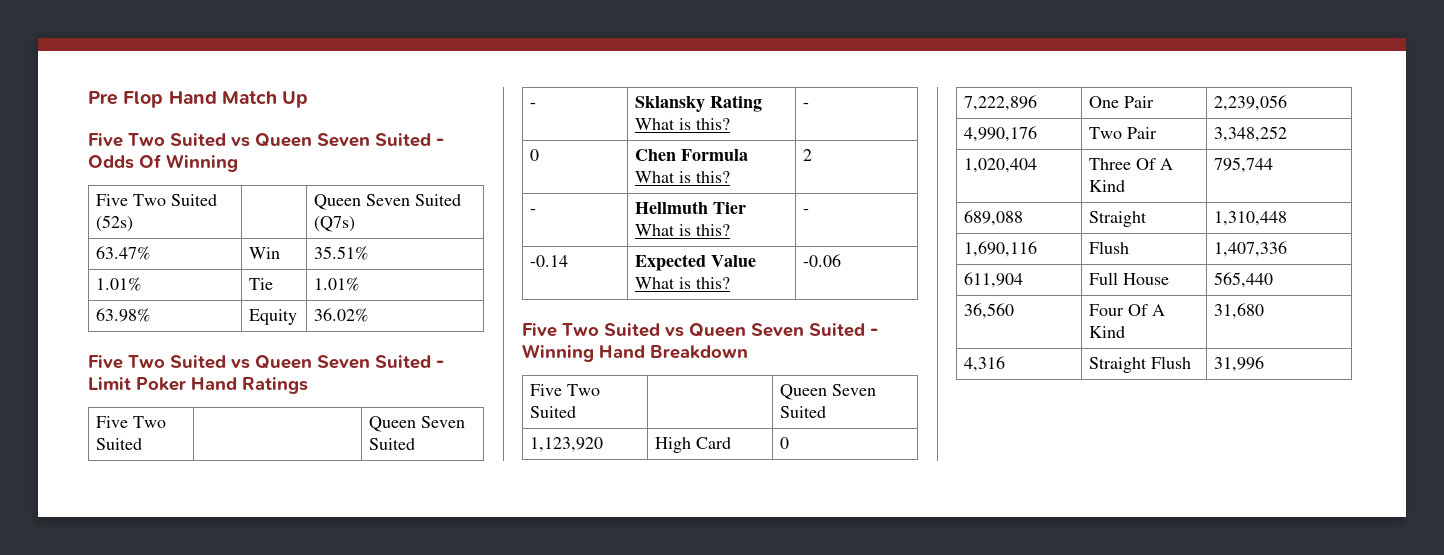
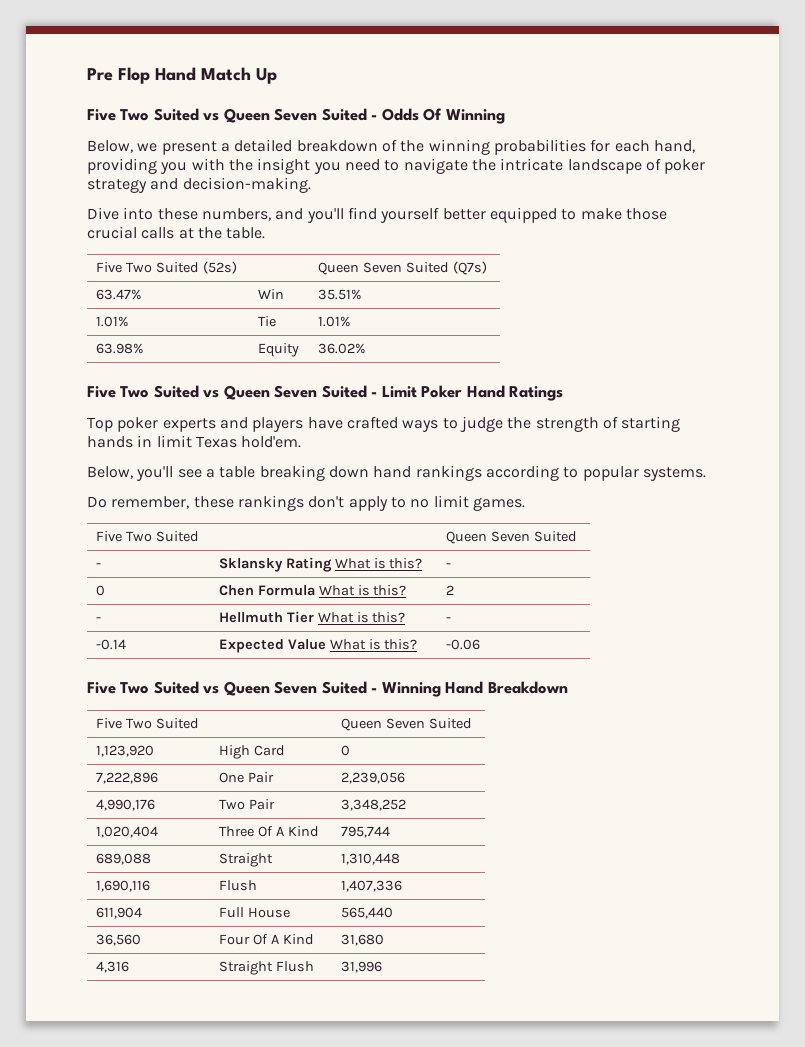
+ Below, we present a detailed breakdown of the winning probabilities for each hand, providing you with the insight you need to navigate the intricate landscape of poker strategy and decision-making.
+ Dive into these numbers, and you'll find yourself better equipped to make those crucial calls at the table.
+ Top poker experts and players have crafted ways to judge the strength of starting hands in limit Texas hold'em.
+ Below, you'll see a table breaking down hand rankings according to popular systems.
+ Do remember, these rankings don't apply to no limit games.

